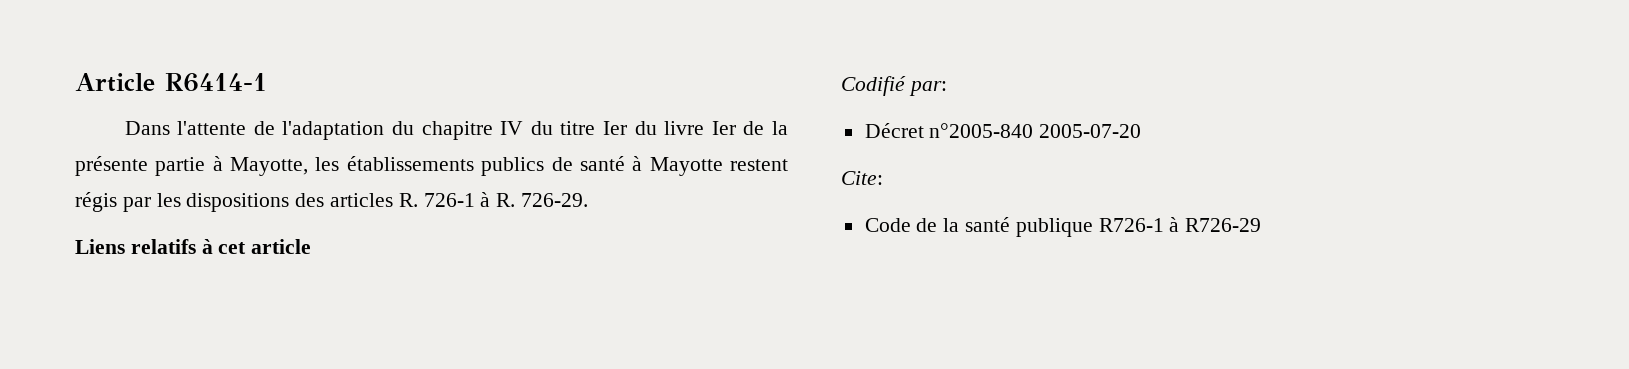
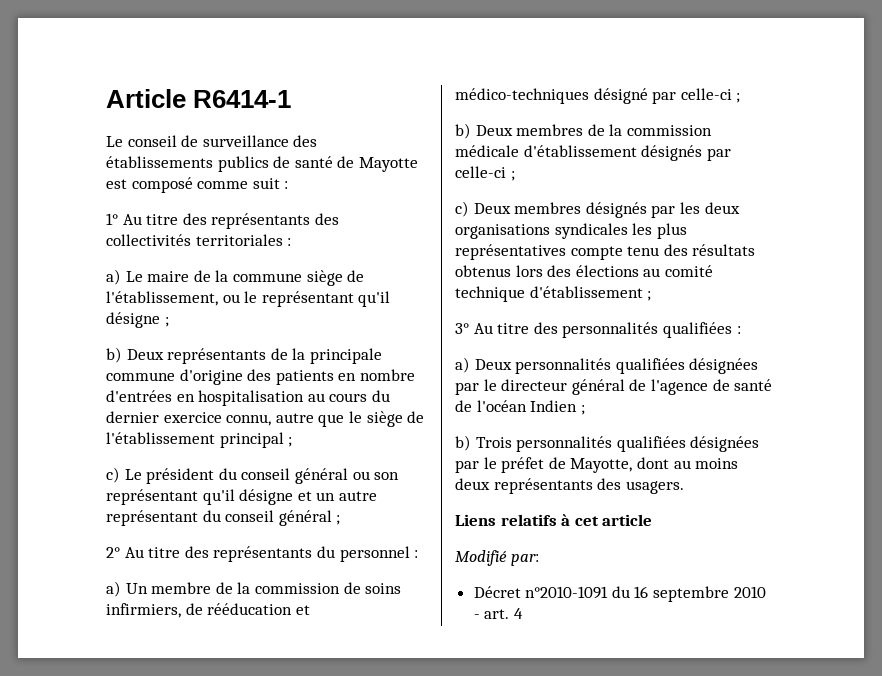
- Dans l'attente de l'adaptation du chapitre IV du titre Ier du livre Ier de la présente partie à Mayotte, les établissements publics de santé à Mayotte restent régis par les dispositions des articles R. 726-1 à R. 726-29.
+ Le conseil de surveillance des établissements publics de santé de Mayotte est composé comme suit :
+ 1° Au titre des représentants des collectivités territoriales :
+ a) Le maire de la commune siège de l'établissement, ou le représentant qu'il désigne ;
+ b) Deux représentants de la principale commune d'origine des patients en nombre d'entrées en hospitalisation au cours du dernier exercice connu, autre que le siège de l'établissement principal ;
+ c) Le président du conseil général ou son représentant qu'il désigne et un autre représentant du conseil général ;
+ 2° Au titre des représentants du personnel :
+ a) Un membre de la commission de soins infirmiers, de rééducation et médico-techniques désigné par celle-ci ;
+ b) Deux membres de la commission médicale d'établissement désignés par celle-ci ;
+ c) Deux membres désignés par les deux organisations syndicales les plus représentatives compte tenu des résultats obtenus lors des élections au comité technique d'établissement ;
+ 3° Au titre des personnalités qualifiées :
+ a) Deux personnalités qualifiées désignées par le directeur général de l'agence de santé de l'océan Indien ;
+ b) Trois personnalités qualifiées désignées par le préfet de Mayotte, dont au moins deux représentants des usagers.
- Codifié par:
+ Modifié par:
- Décret n°2005-840 2005-07-20
- Cite:
- Code de la santé publique R726-1 à R726-29
+ Décret n°2010-1091 du 16 septembre 2010 - art. 4

